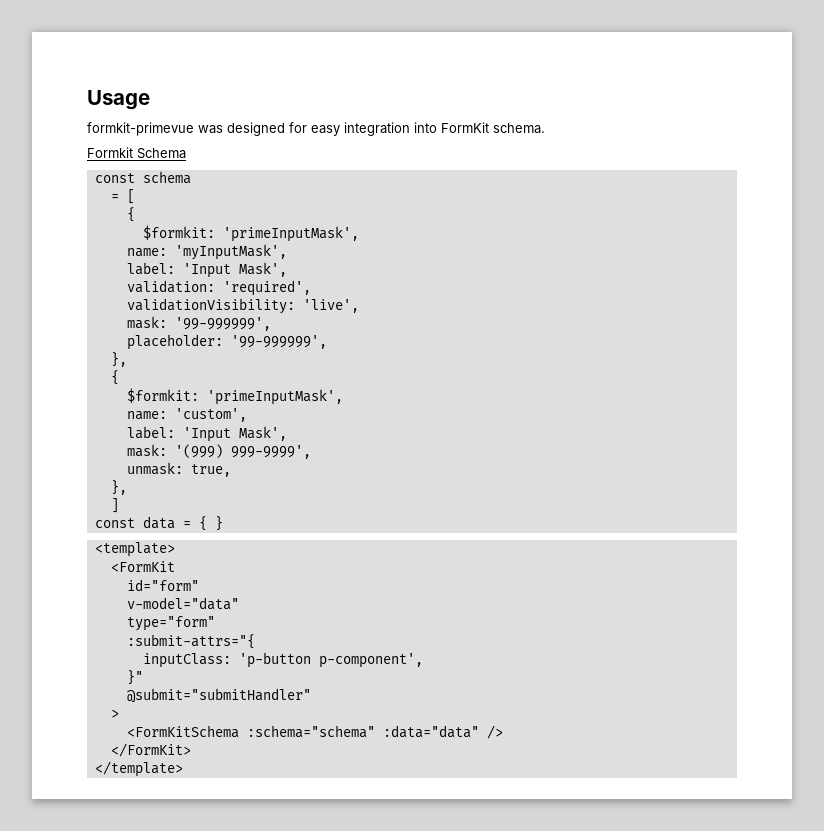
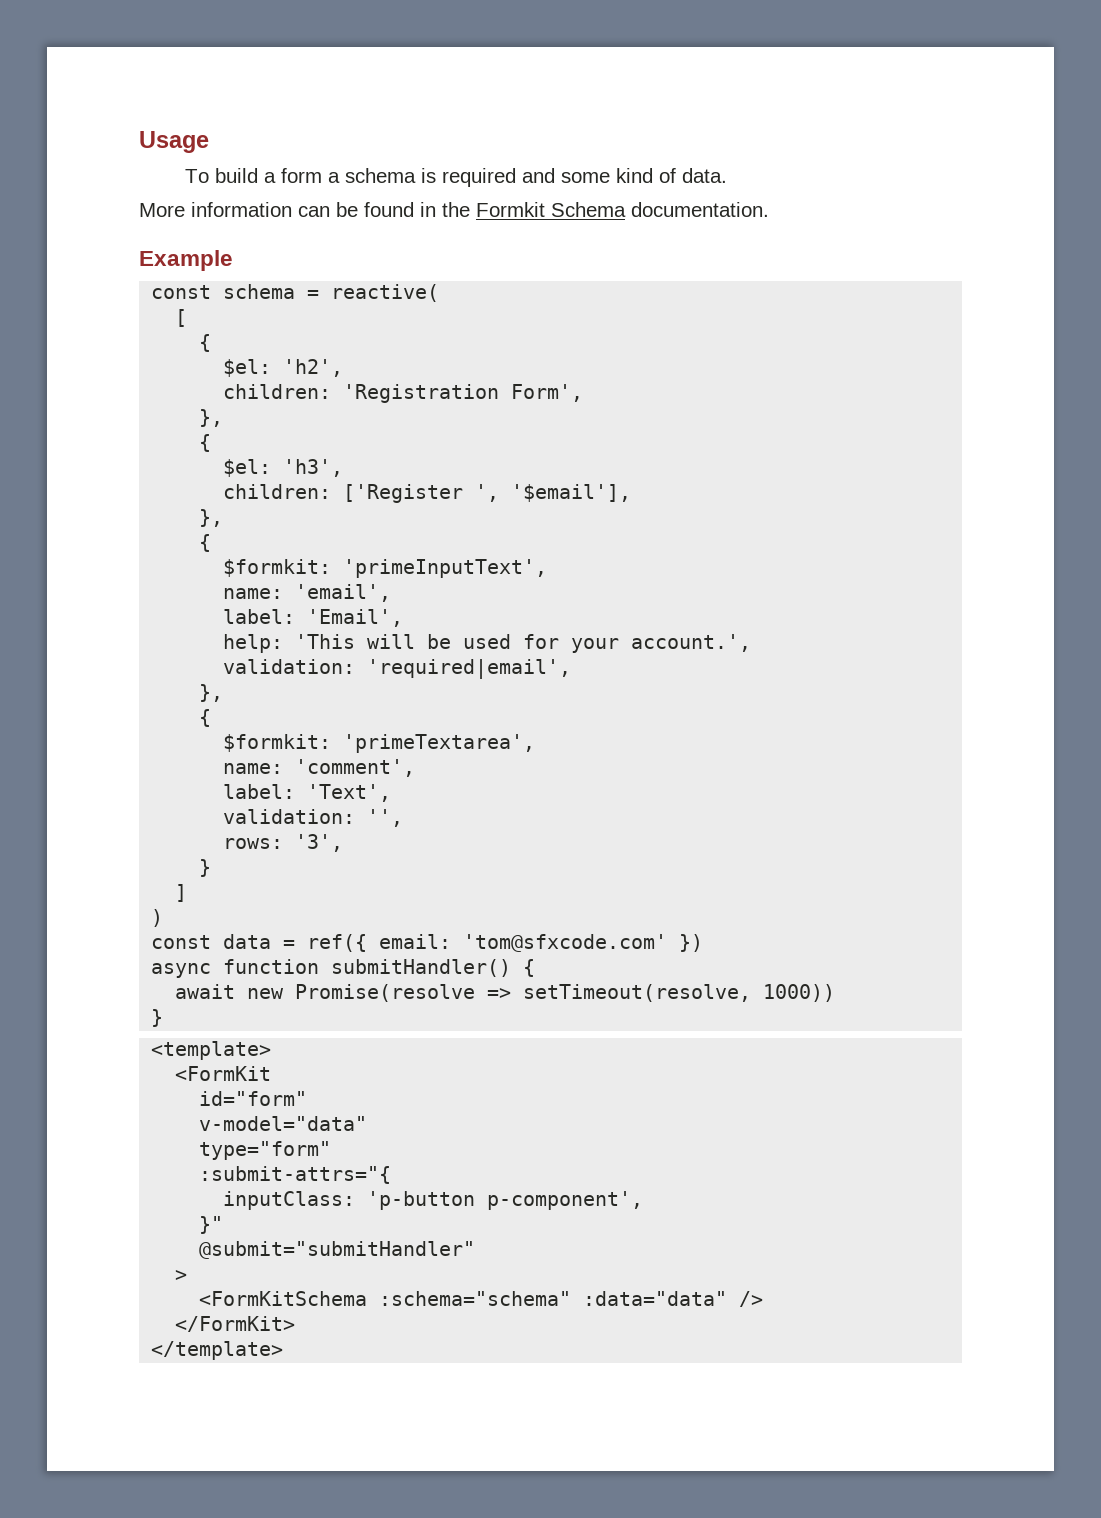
- formkit-primevue was designed for easy integration into FormKit schema.
- Formkit Schema
+ To build a form a schema is required and some kind of data.
+ More information can be found in the Formkit Schema documentation.
+ Example
- const schema
- = [
+ const schema = reactive(
+ [
  {
- $formkit: 'primeInputMask',
- name: 'myInputMask',
- label: 'Input Mask',
- validation: 'required',
- validationVisibility: 'live',
- mask: '99-999999',
- placeholder: '99-999999',
+ $el: 'h2',
+ children: 'Registration Form',
  },
  {
- $formkit: 'primeInputMask',
- name: 'custom',
- label: 'Input Mask',
- mask: '(999) 999-9999',
- unmask: true,
+ $el: 'h3',
+ children: ['Register ', '$email'],
  },
+ {
+ $formkit: 'primeInputText',
+ name: 'email',
+ label: 'Email',
+ help: 'This will be used for your account.',
+ validation: 'required|email',
+ },
+ {
+ $formkit: 'primeTextarea',
+ name: 'comment',
+ label: 'Text',
+ validation: '',
+ rows: '3',
+ }
+ )
- const data = { }
+ const data = ref({ email: 'tom@sfxcode.com' })
+ async function submitHandler() {
+ await new Promise(resolve => setTimeout(resolve, 1000))
+ }

